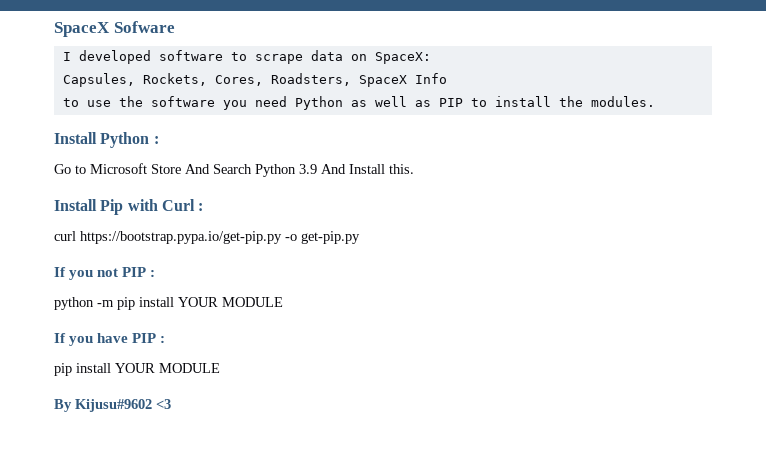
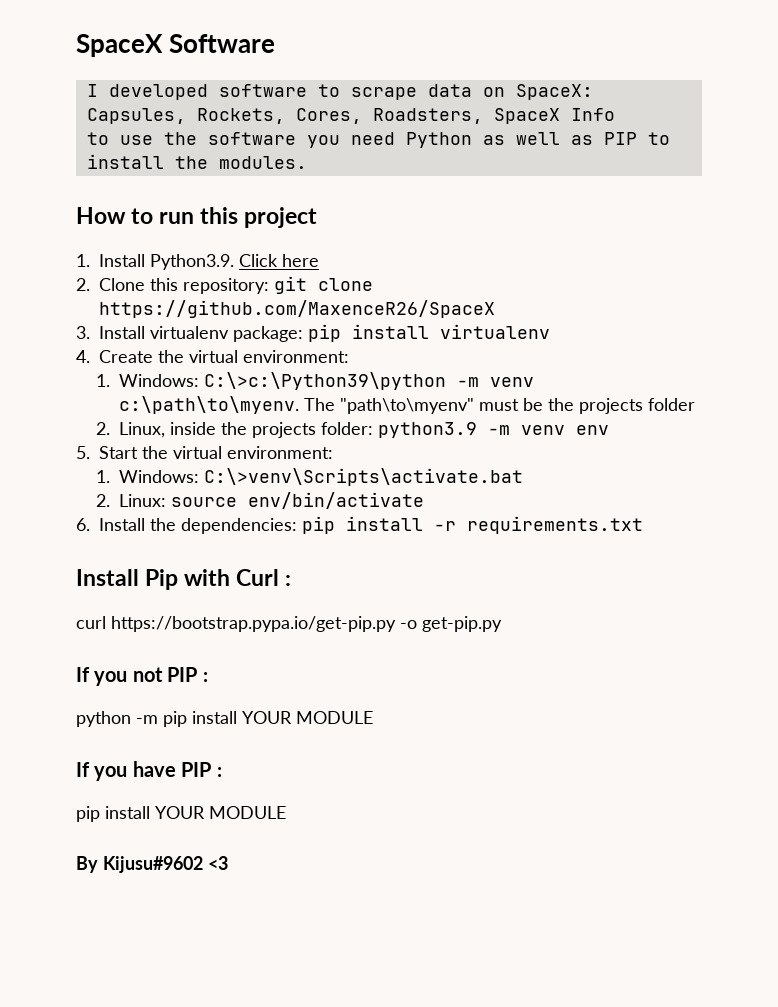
- SpaceX Sofware
+ SpaceX Software
- Install Python :
- Go to Microsoft Store And Search Python 3.9 And Install this.
+ How to run this project
+ 1. Install Python3.9. Click here
+ 2. Clone this repository: git clone https://github.com/MaxenceR26/SpaceX
+ 3. Install virtualenv package: pip install virtualenv
+ 4. Create the virtual environment:
+ 1. Windows: C:\>c:\Python39\python -m venv c:\path\to\myenv. The "path\to\myenv" must be the projects folder
+ 2. Linux, inside the projects folder: python3.9 -m venv env
+ 5. Start the virtual environment:
+ 1. Windows: C:\>venv\Scripts\activate.bat
+ 2. Linux: source env/bin/activate
+ 6. Install the dependencies: pip install -r requirements.txt

